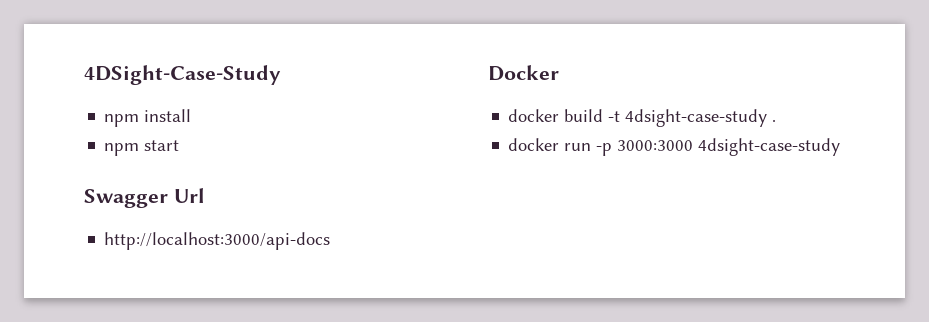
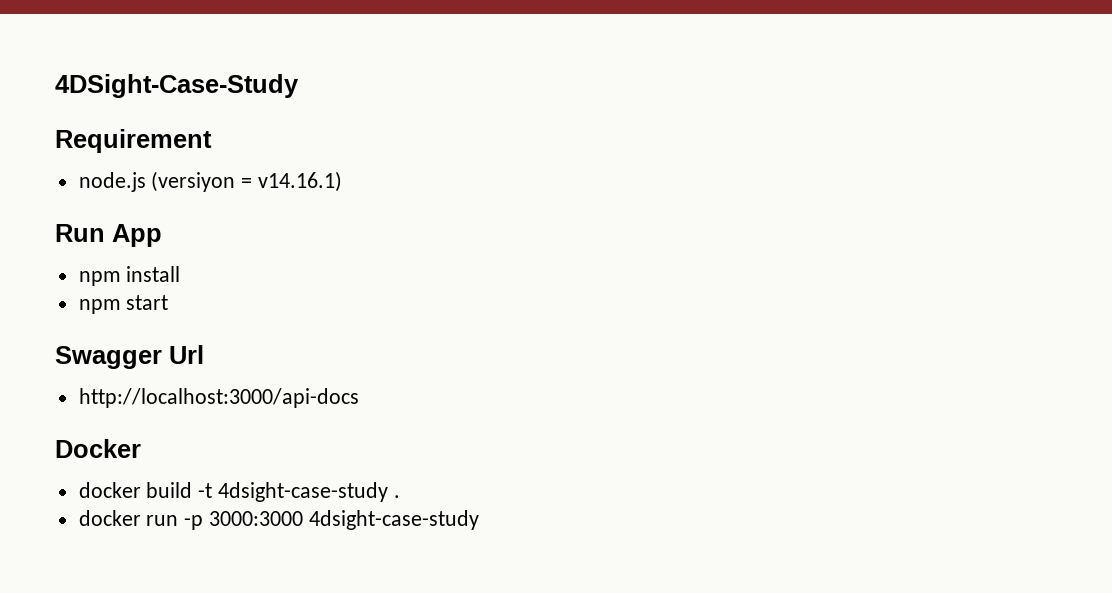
+ Requirement
+ node.js (versiyon = v14.16.1)
+ Run App

